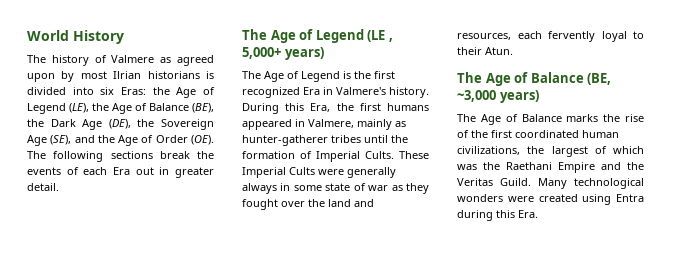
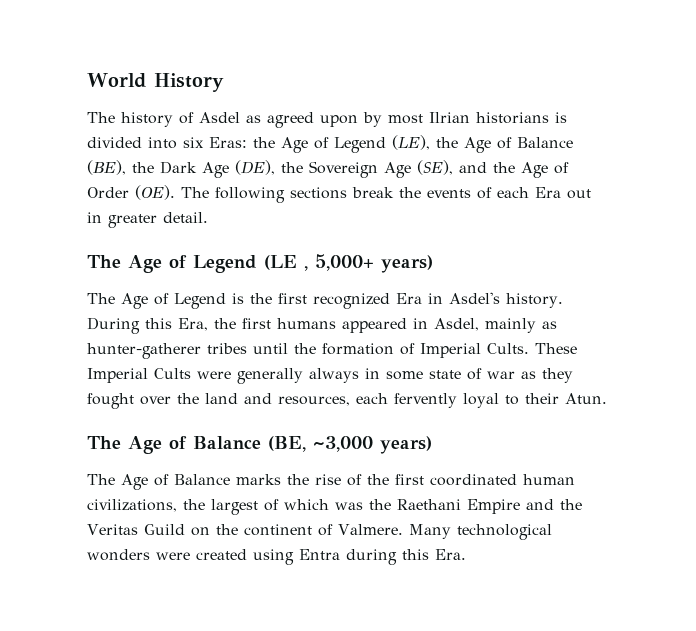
- The history of Valmere as agreed upon by most Ilrian historians is divided into six Eras: the Age of Legend (LE), the Age of Balance (BE), the Dark Age (DE), the Sovereign Age (SE), and the Age of Order (OE). The following sections break the events of each Era out in greater detail.
+ The history of Asdel as agreed upon by most Ilrian historians is divided into six Eras: the Age of Legend (LE), the Age of Balance (BE), the Dark Age (DE), the Sovereign Age (SE), and the Age of Order (OE). The following sections break the events of each Era out in greater detail.
- The Age of Legend is the first recognized Era in Valmere's history.
+ The Age of Legend is the first recognized Era in Asdel's history.
- During this Era, the first humans appeared in Valmere, mainly as hunter-gatherer tribes until the formation of Imperial Cults.
+ During this Era, the first humans appeared in Asdel, mainly as hunter-gatherer tribes until the formation of Imperial Cults.
- The Age of Balance marks the rise of the first coordinated human civilizations, the largest of which was the Raethani Empire and the Veritas Guild.
+ The Age of Balance marks the rise of the first coordinated human civilizations, the largest of which was the Raethani Empire and the Veritas Guild on the continent of Valmere.

